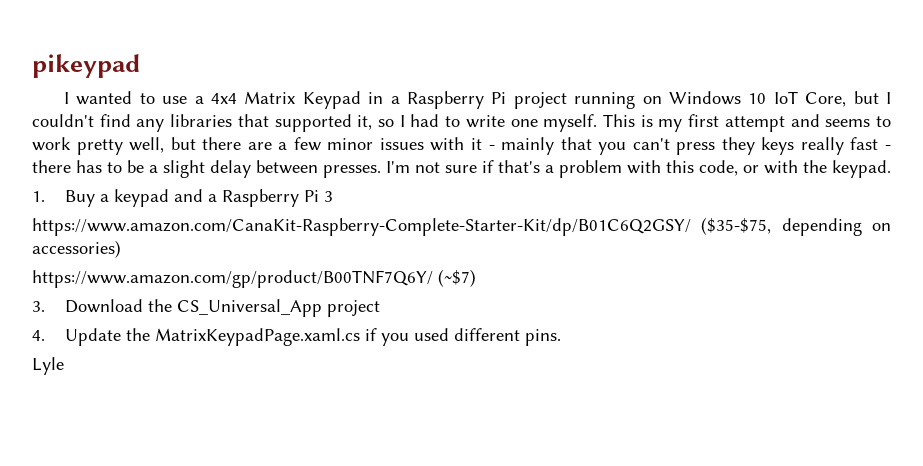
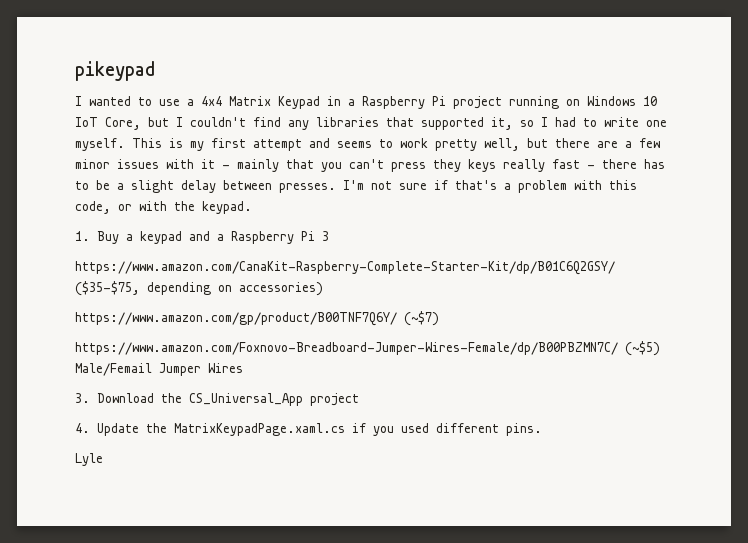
+ https://www.amazon.com/Foxnovo-Breadboard-Jumper-Wires-Female/dp/B00PBZMN7C/ (~$5) Male/Femail Jumper Wires

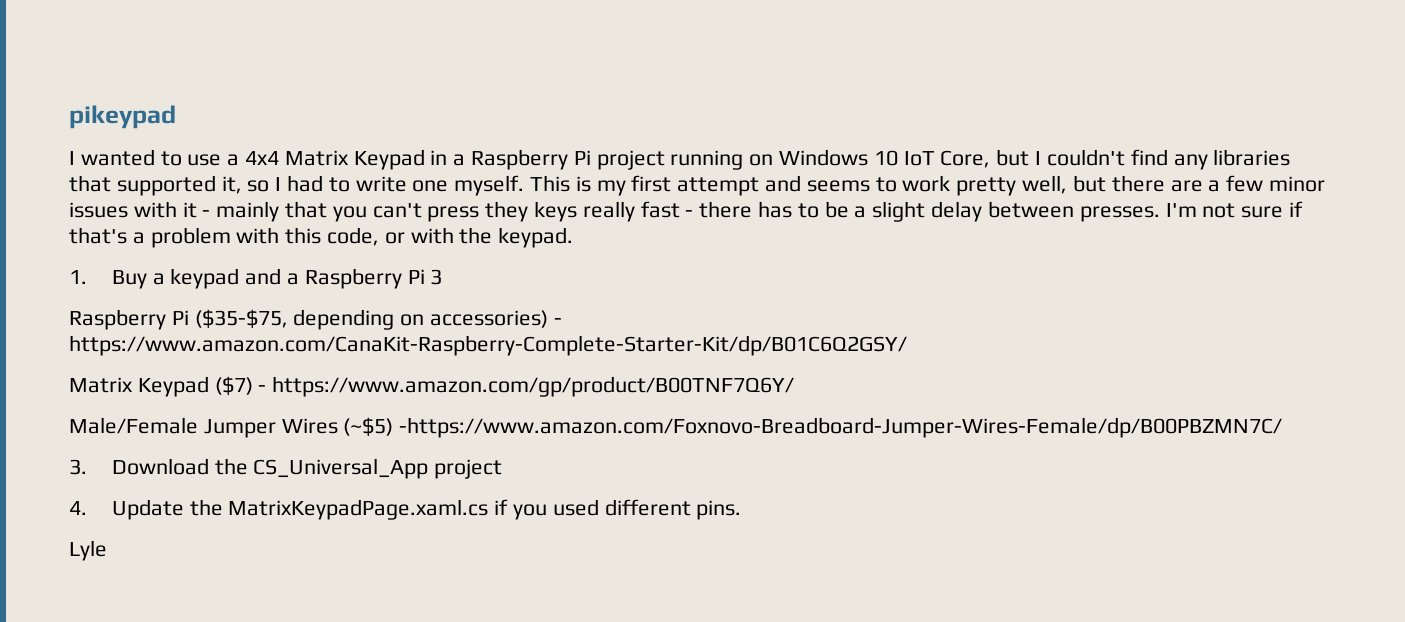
- https://www.amazon.com/CanaKit-Raspberry-Complete-Starter-Kit/dp/B01C6Q2GSY/ ($35-$75, depending on accessories)
- https://www.amazon.com/gp/product/B00TNF7Q6Y/ (~$7)
- https://www.amazon.com/Foxnovo-Breadboard-Jumper-Wires-Female/dp/B00PBZMN7C/ (~$5) Male/Femail Jumper Wires
+ Raspberry Pi ($35-$75, depending on accessories) - https://www.amazon.com/CanaKit-Raspberry-Complete-Starter-Kit/dp/B01C6Q2GSY/
+ Matrix Keypad ($7) - https://www.amazon.com/gp/product/B00TNF7Q6Y/
+ Male/Female Jumper Wires (~$5) -https://www.amazon.com/Foxnovo-Breadboard-Jumper-Wires-Female/dp/B00PBZMN7C/

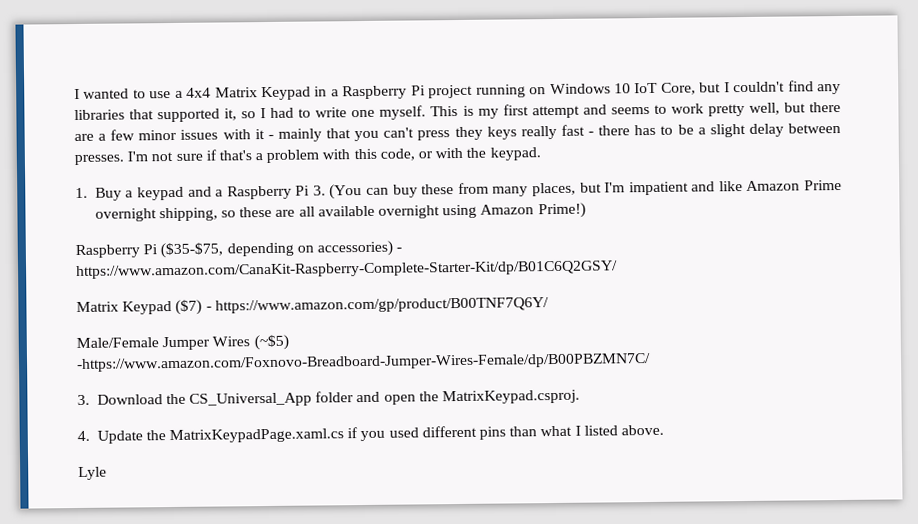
- pikeypad
- 1. Buy a keypad and a Raspberry Pi 3
+ 1. Buy a keypad and a Raspberry Pi 3. (You can buy these from many places, but I'm impatient and like Amazon Prime overnight shipping, so these are all available overnight using Amazon Prime!)
- 3. Download the CS_Universal_App project
+ 3. Download the CS_Universal_App folder and open the MatrixKeypad.csproj.
- 4. Update the MatrixKeypadPage.xaml.cs if you used different pins.
+ 4. Update the MatrixKeypadPage.xaml.cs if you used different pins than what I listed above.

